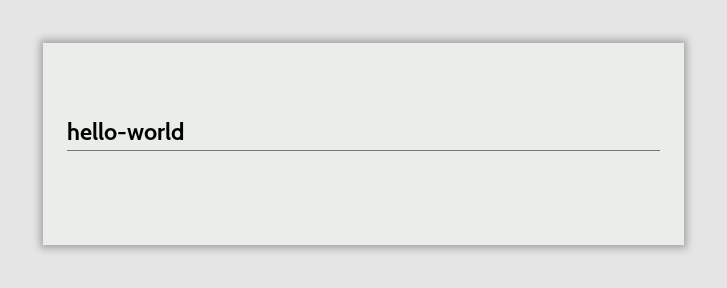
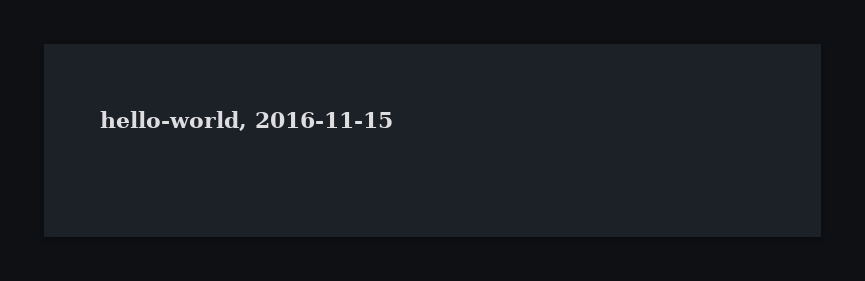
- hello-world
+ hello-world, 2016-11-15

